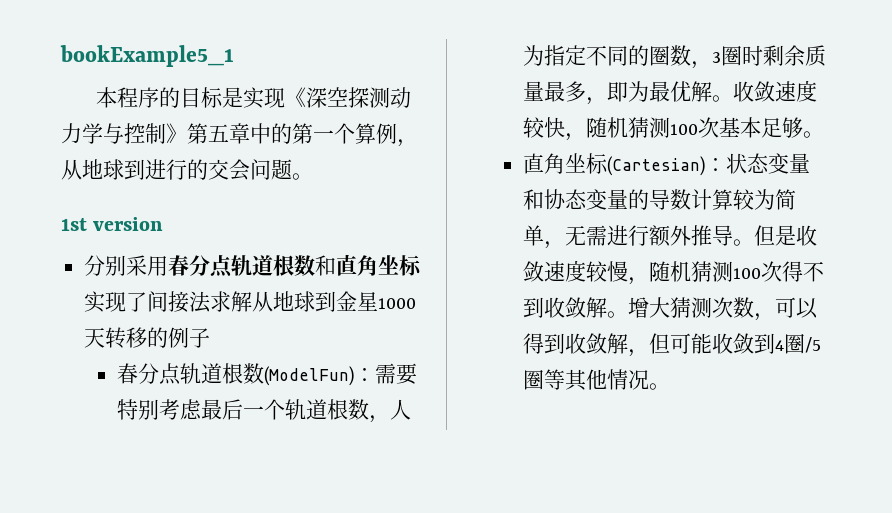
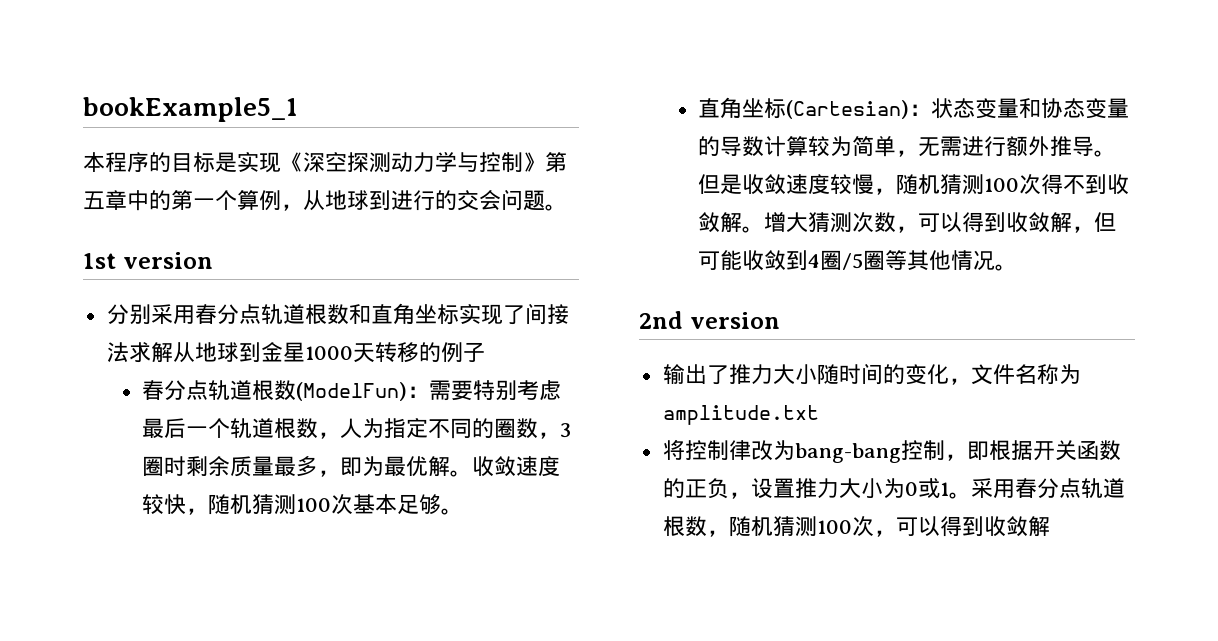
+ 2nd version
+ 输出了推力大小随时间的变化，文件名称为amplitude.txt
+ 将控制律改为bang-bang控制，即根据开关函数的正负，设置推力大小为0或1。采用春分点轨道根数，随机猜测100次，可以得到收敛解

